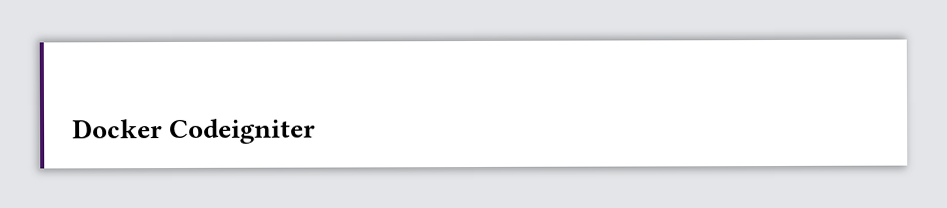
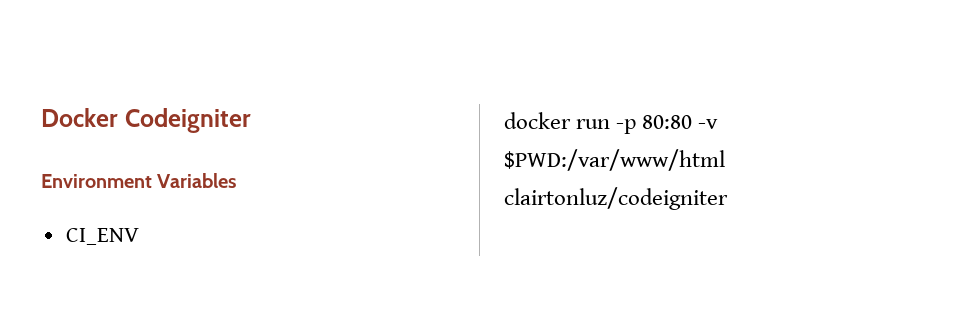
+ Environment Variables
+ CI_ENV
+ docker run -p 80:80 -v $PWD:/var/www/html clairtonluz/codeigniter

